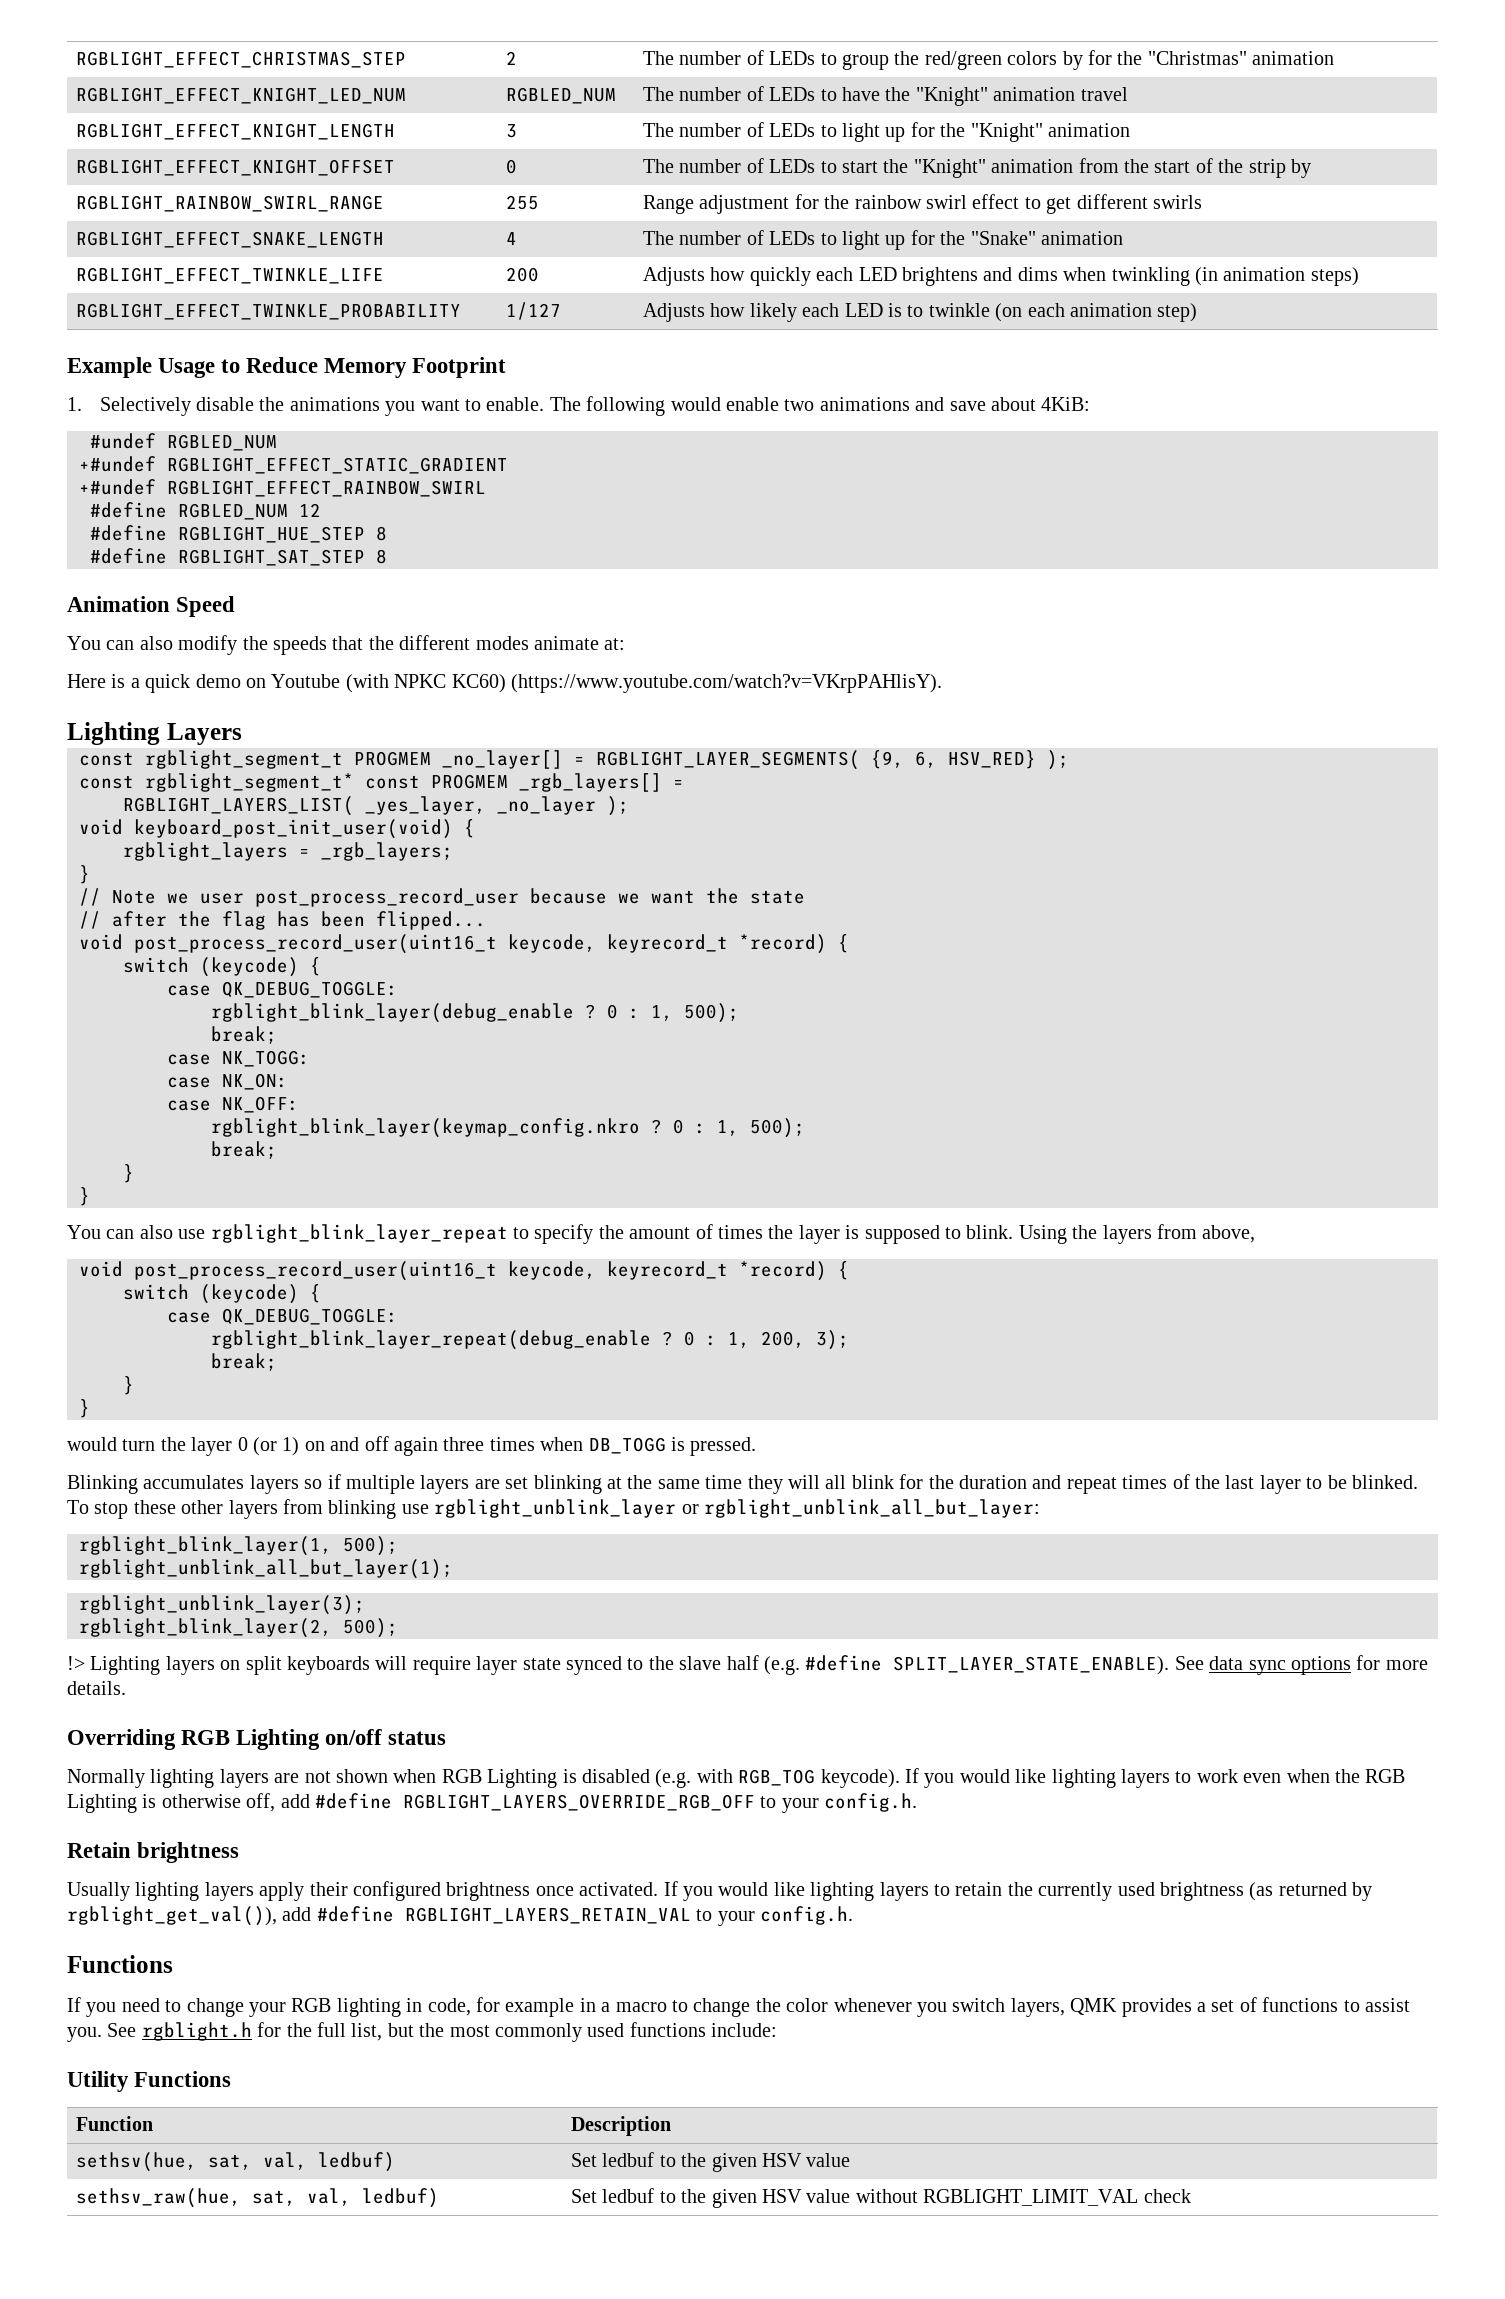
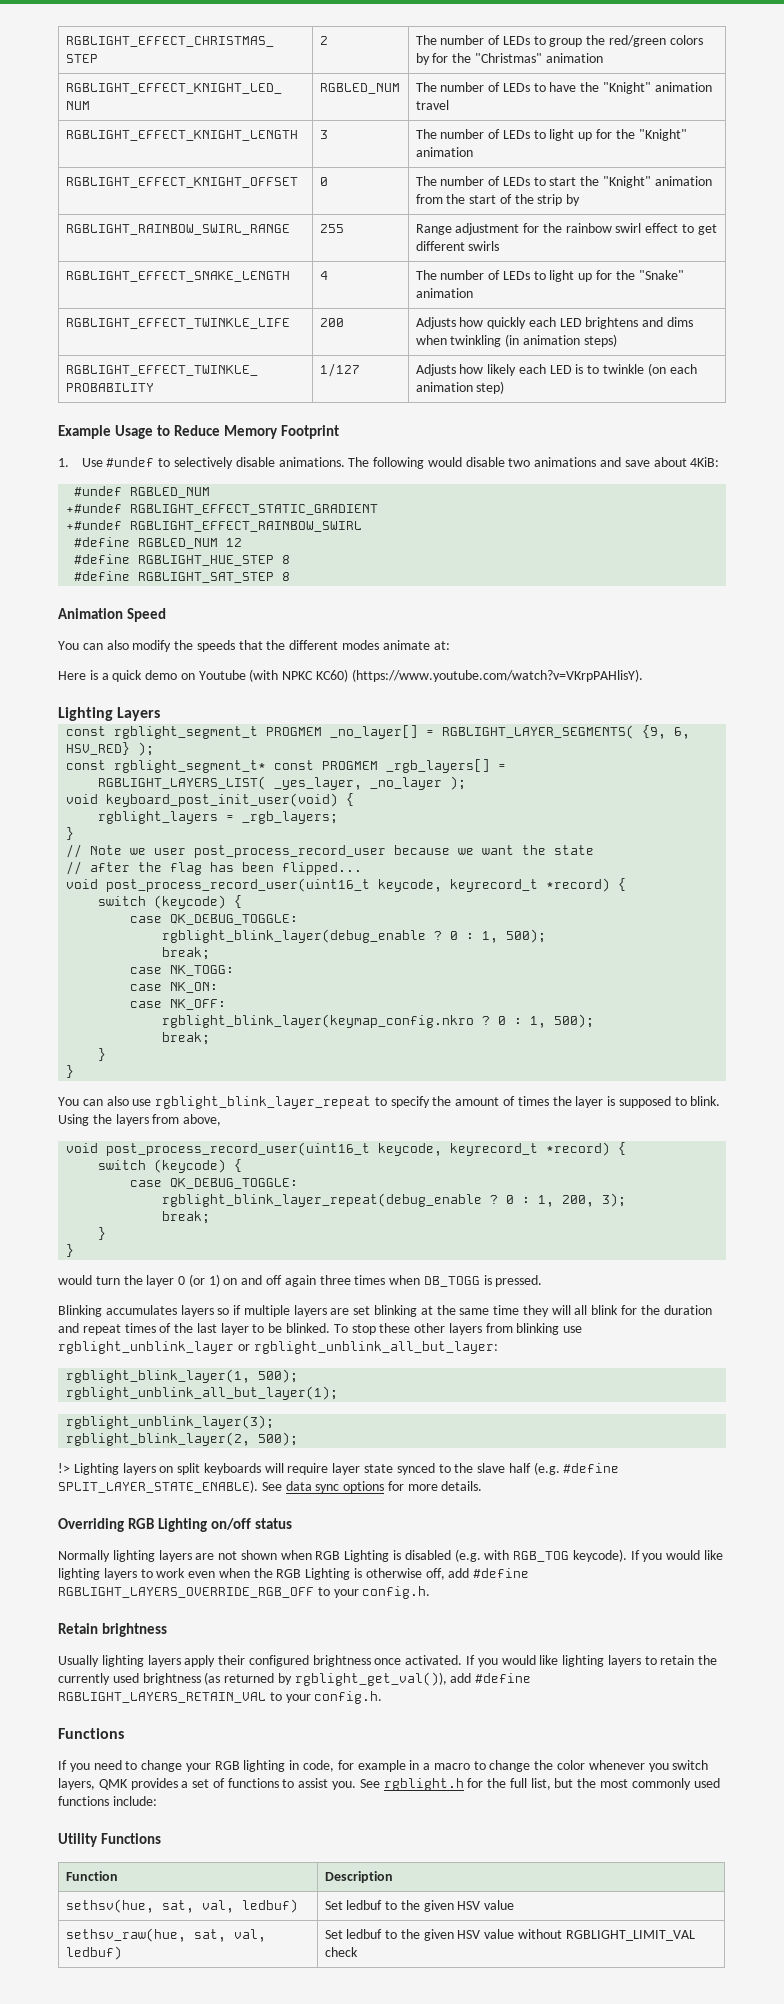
- 1. Selectively disable the animations you want to enable.
+ 1. Use #undef to selectively disable animations.
- The following would enable two animations and save about 4KiB:
+ The following would disable two animations and save about 4KiB:

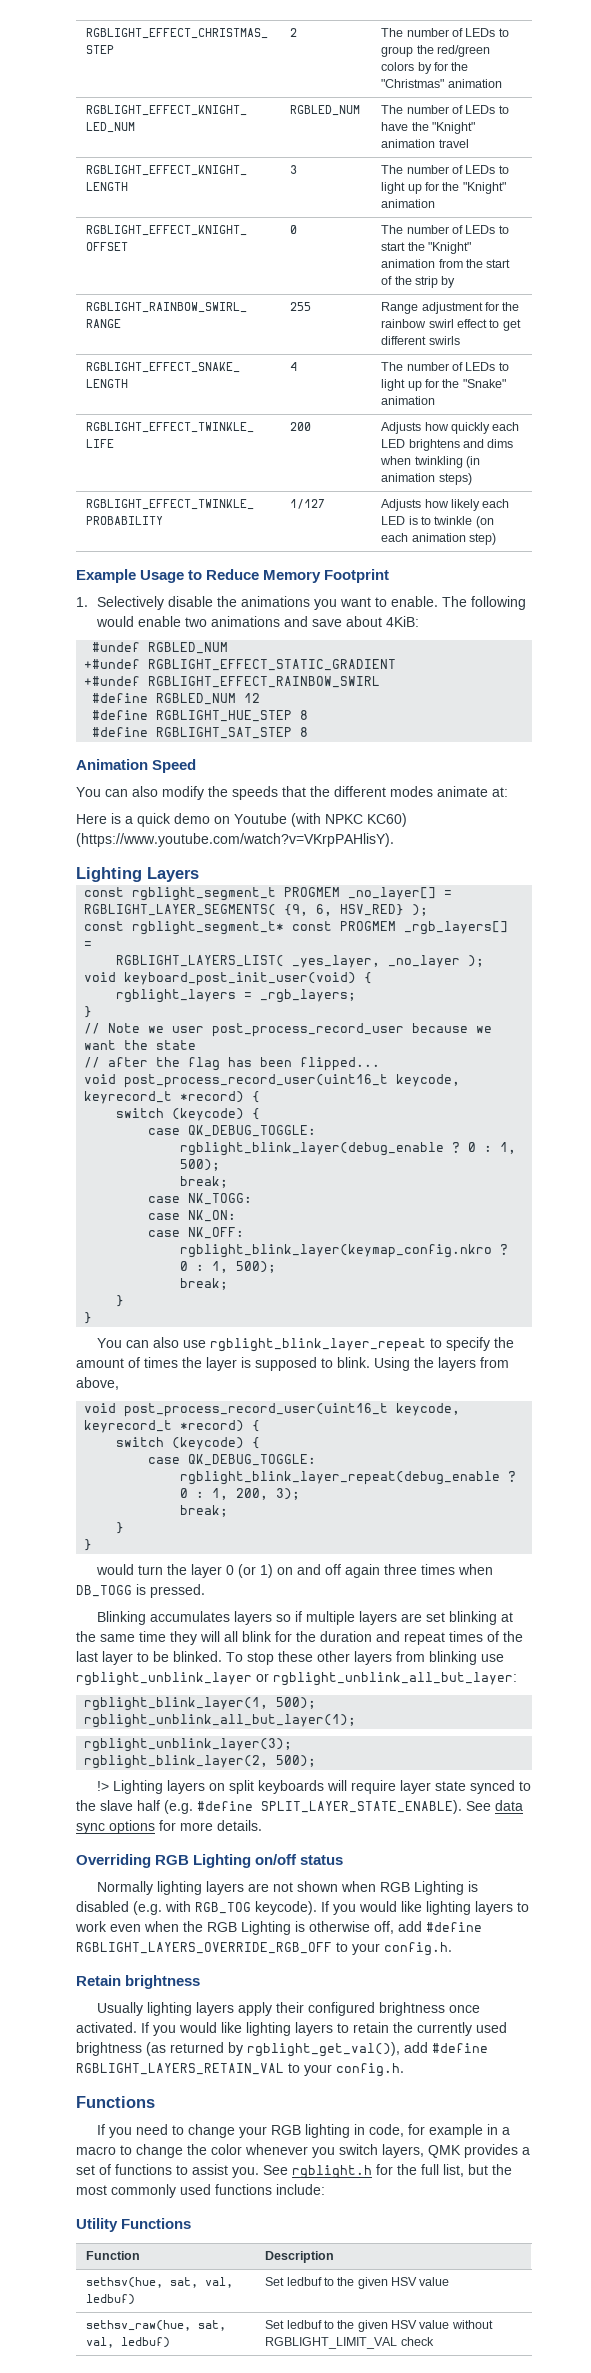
- 1. Use #undef to selectively disable animations.
+ 1. Selectively disable the animations you want to enable.
- The following would disable two animations and save about 4KiB:
+ The following would enable two animations and save about 4KiB:

